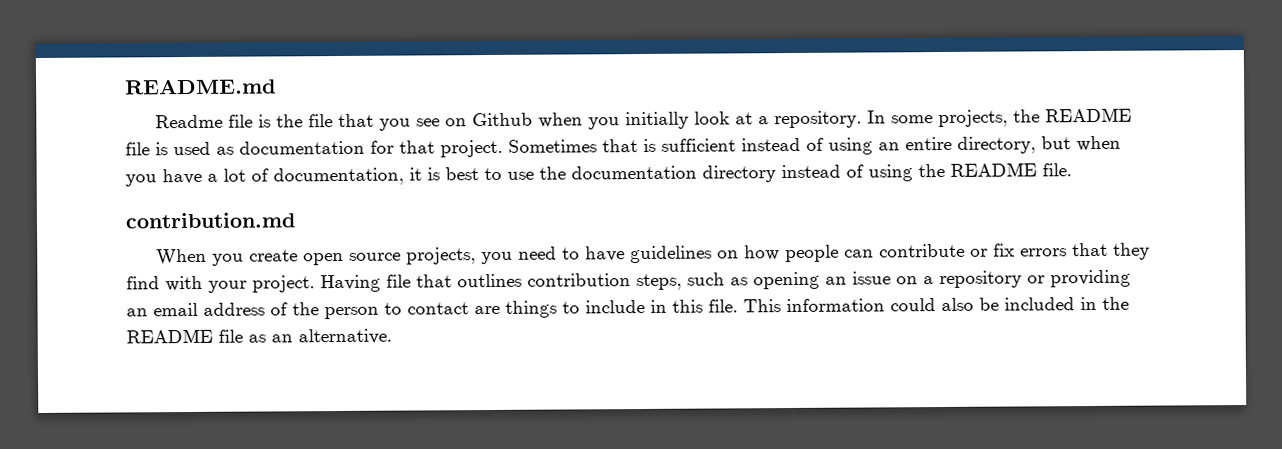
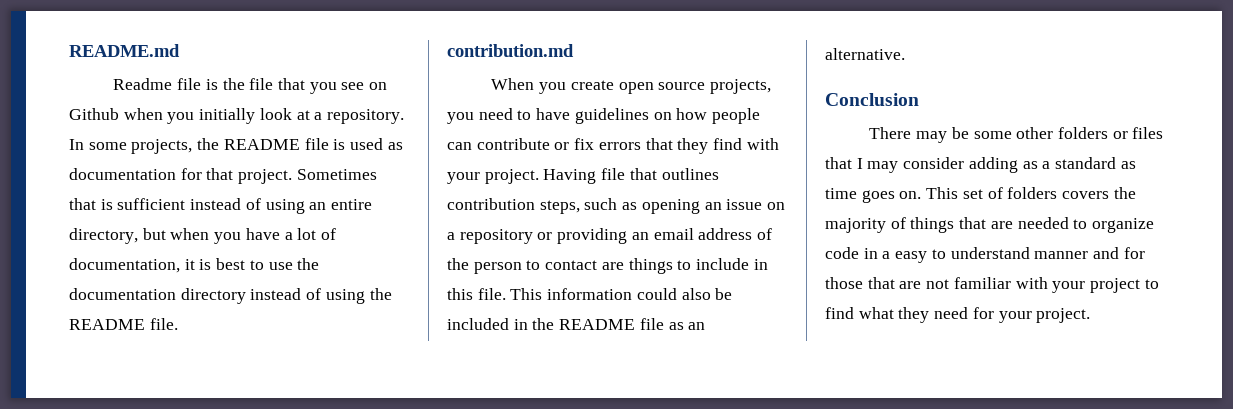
+ Conclusion
+ There may be some other folders or files that I may consider adding as a standard as time goes on. This set of folders covers the majority of things that are needed to organize code in a easy to understand manner and for those that are not familiar with your project to find what they need for your project.

